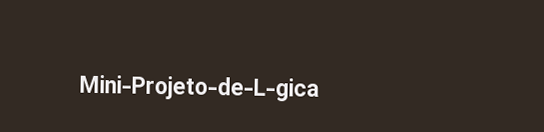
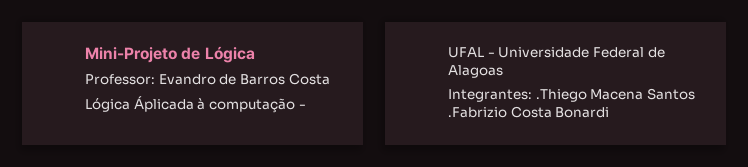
- Mini-Projeto-de-L-gica
+ Mini-Projeto de Lógica
+ Professor: Evandro de Barros Costa
+ Lógica Áplicada à computação - UFAL - Universidade Federal de Alagoas
+ Integrantes: .Thiego Macena Santos .Fabrizio Costa Bonardi

